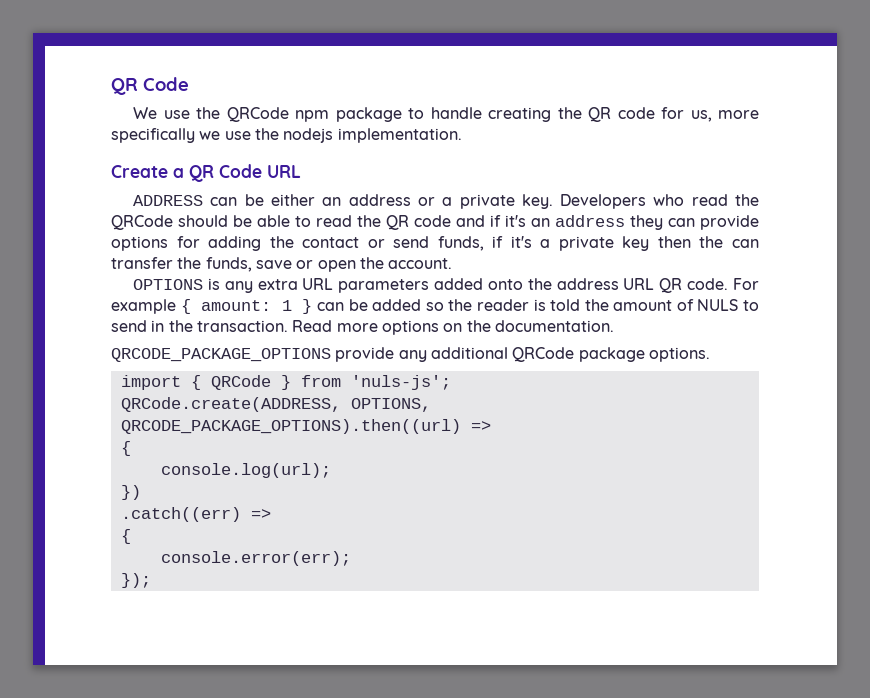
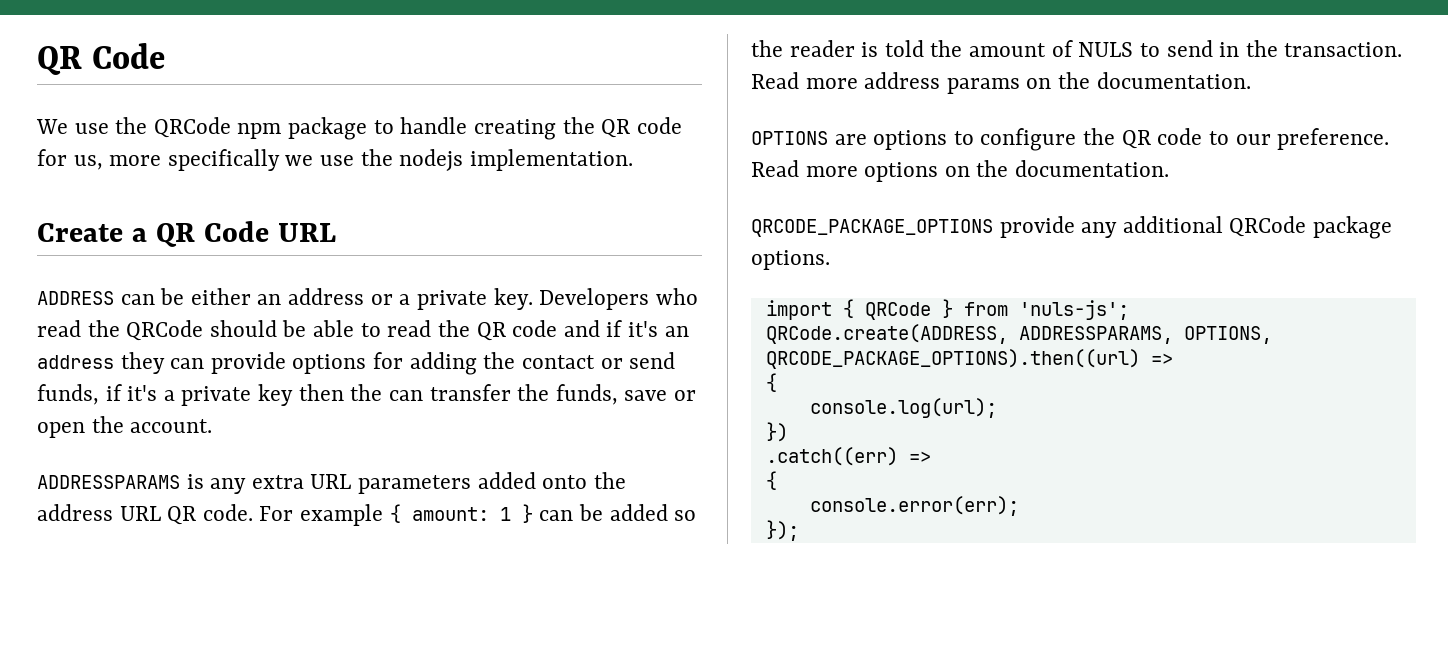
- OPTIONS is any extra URL parameters added onto the address URL QR code.
+ ADDRESSPARAMS is any extra URL parameters added onto the address URL QR code.
- Read more options on the documentation.
+ Read more address params on the documentation.
+ OPTIONS are options to configure the QR code to our preference. Read more options on the documentation.
- QRCode.create(ADDRESS, OPTIONS, QRCODE_PACKAGE_OPTIONS).then((url) =>
+ QRCode.create(ADDRESS, ADDRESSPARAMS, OPTIONS, QRCODE_PACKAGE_OPTIONS).then((url) =>

